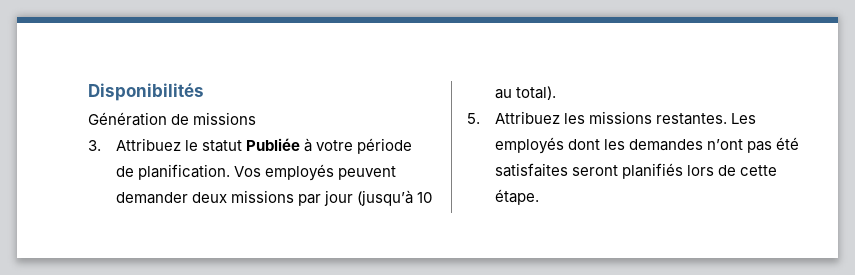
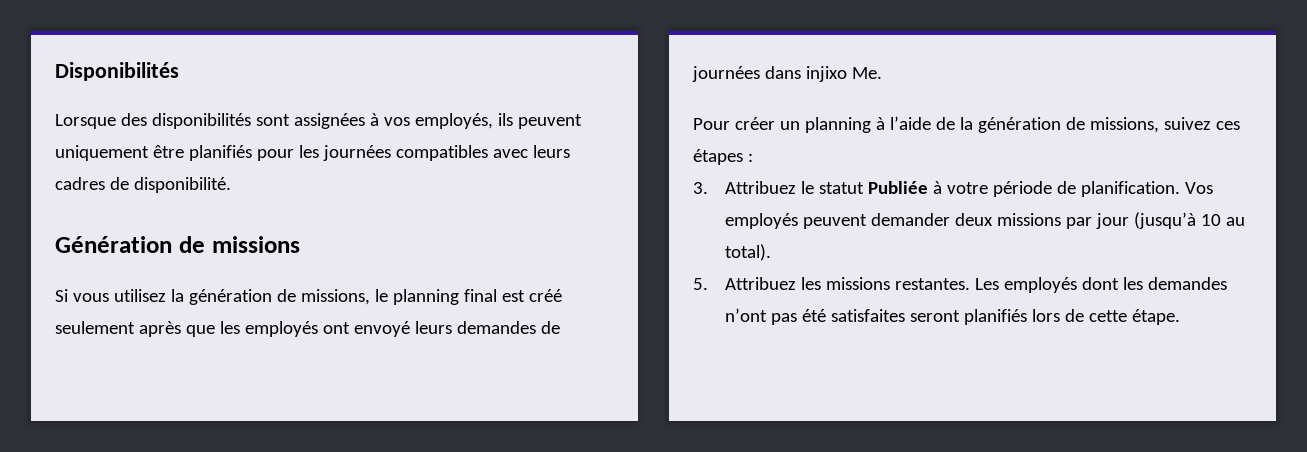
+ Lorsque des disponibilités sont assignées à vos employés, ils peuvent uniquement être planifiés pour les journées compatibles avec leurs cadres de disponibilité.
  Génération de missions
+ Si vous utilisez la génération de missions, le planning final est créé seulement après que les employés ont envoyé leurs demandes de journées dans injixo Me.
+ Pour créer un planning à l’aide de la génération de missions, suivez ces étapes :

